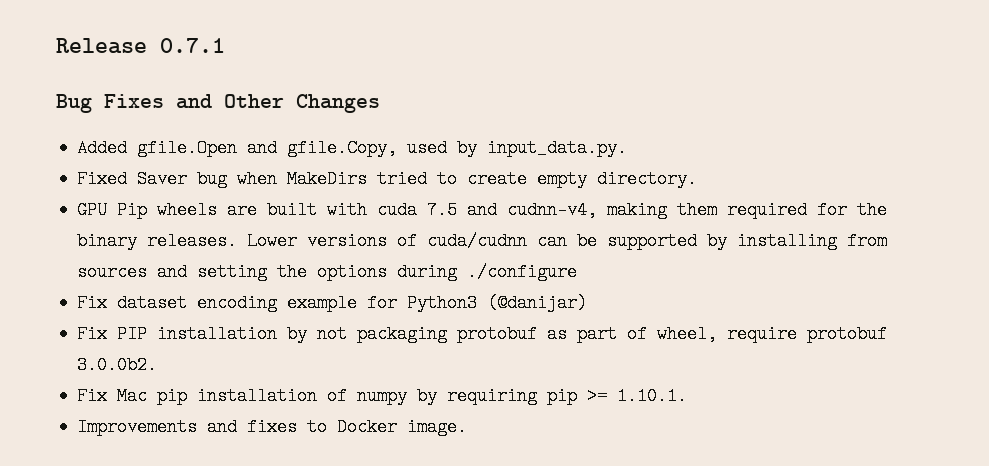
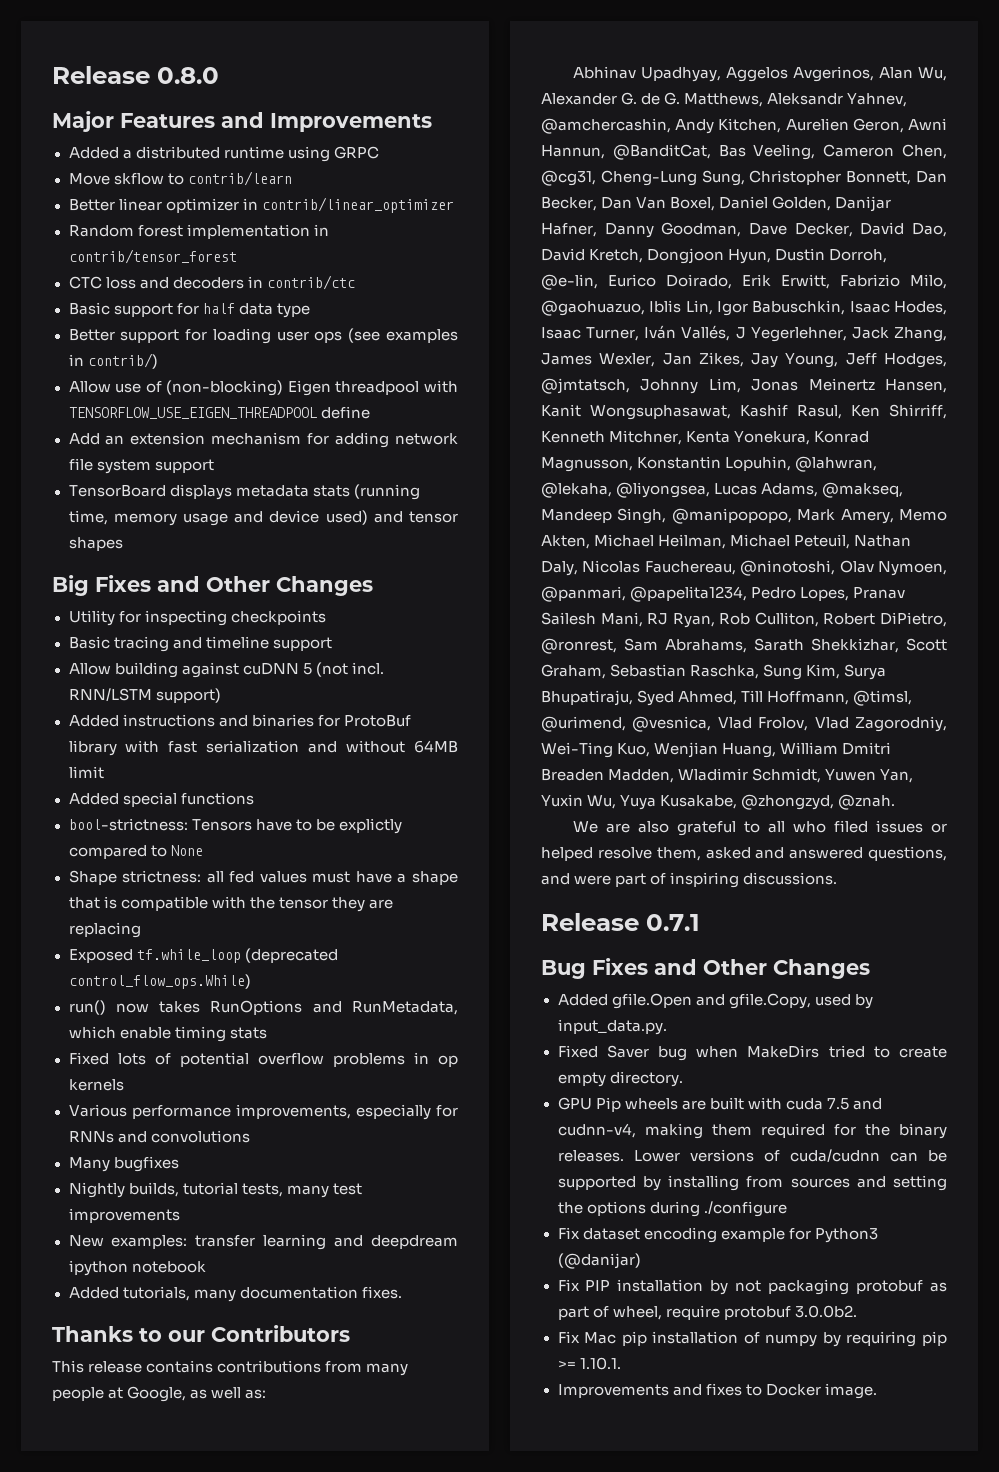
+ Release 0.8.0
+ Major Features and Improvements
+ Added a distributed runtime using GRPC
+ Move skflow to contrib/learn
+ Better linear optimizer in contrib/linear_optimizer
+ Random forest implementation in contrib/tensor_forest
+ CTC loss and decoders in contrib/ctc
+ Basic support for half data type
+ Better support for loading user ops (see examples in contrib/)
+ Allow use of (non-blocking) Eigen threadpool with TENSORFLOW_USE_EIGEN_THREADPOOL define
+ Add an extension mechanism for adding network file system support
+ TensorBoard displays metadata stats (running time, memory usage and device used) and tensor shapes
+ Big Fixes and Other Changes
+ Utility for inspecting checkpoints
+ Basic tracing and timeline support
+ Allow building against cuDNN 5 (not incl. RNN/LSTM support)
+ Added instructions and binaries for ProtoBuf library with fast serialization and without 64MB limit
+ Added special functions
+ bool-strictness: Tensors have to be explictly compared to None
+ Shape strictness: all fed values must have a shape that is compatible with the tensor they are replacing
+ Exposed tf.while_loop (deprecated control_flow_ops.While)
+ run() now takes RunOptions and RunMetadata, which enable timing stats
+ Fixed lots of potential overflow problems in op kernels
+ Various performance improvements, especially for RNNs and convolutions
+ Many bugfixes
+ Nightly builds, tutorial tests, many test improvements
+ New examples: transfer learning and deepdream ipython notebook
+ Added tutorials, many documentation fixes.
+ Thanks to our Contributors
+ This release contains contributions from many people at Google, as well as:
+ Abhinav Upadhyay, Aggelos Avgerinos, Alan Wu, Alexander G. de G. Matthews, Aleksandr Yahnev, @amchercashin, Andy Kitchen, Aurelien Geron, Awni Hannun, @BanditCat, Bas Veeling, Cameron Chen, @cg31, Cheng-Lung Sung, Christopher Bonnett, Dan Becker, Dan Van Boxel, Daniel Golden, Danijar Hafner, Danny Goodman, Dave Decker, David Dao, David Kretch, Dongjoon Hyun, Dustin Dorroh, @e-lin, Eurico Doirado, Erik Erwitt, Fabrizio Milo, @gaohuazuo, Iblis Lin, Igor Babuschkin, Isaac Hodes, Isaac Turner, Iván Vallés, J Yegerlehner, Jack Zhang, James Wexler, Jan Zikes, Jay Young, Jeff Hodges, @jmtatsch, Johnny Lim, Jonas Meinertz Hansen, Kanit Wongsuphasawat, Kashif Rasul, Ken Shirriff, Kenneth Mitchner, Kenta Yonekura, Konrad Magnusson, Konstantin Lopuhin, @lahwran, @lekaha, @liyongsea, Lucas Adams, @makseq, Mandeep Singh, @manipopopo, Mark Amery, Memo Akten, Michael Heilman, Michael Peteuil, Nathan Daly, Nicolas Fauchereau, @ninotoshi, Olav Nymoen, @panmari, @papelita1234, Pedro Lopes, Pranav Sailesh Mani, RJ Ryan, Rob Culliton, Robert DiPietro, @ronrest, Sam Abrahams, Sarath Shekkizhar, Scott Graham, Sebastian Raschka, Sung Kim, Surya Bhupatiraju, Syed Ahmed, Till Hoffmann, @timsl, @urimend, @vesnica, Vlad Frolov, Vlad Zagorodniy, Wei-Ting Kuo, Wenjian Huang, William Dmitri Breaden Madden, Wladimir Schmidt, Yuwen Yan, Yuxin Wu, Yuya Kusakabe, @zhongzyd, @znah.
+ We are also grateful to all who filed issues or helped resolve them, asked and answered questions, and were part of inspiring discussions.

